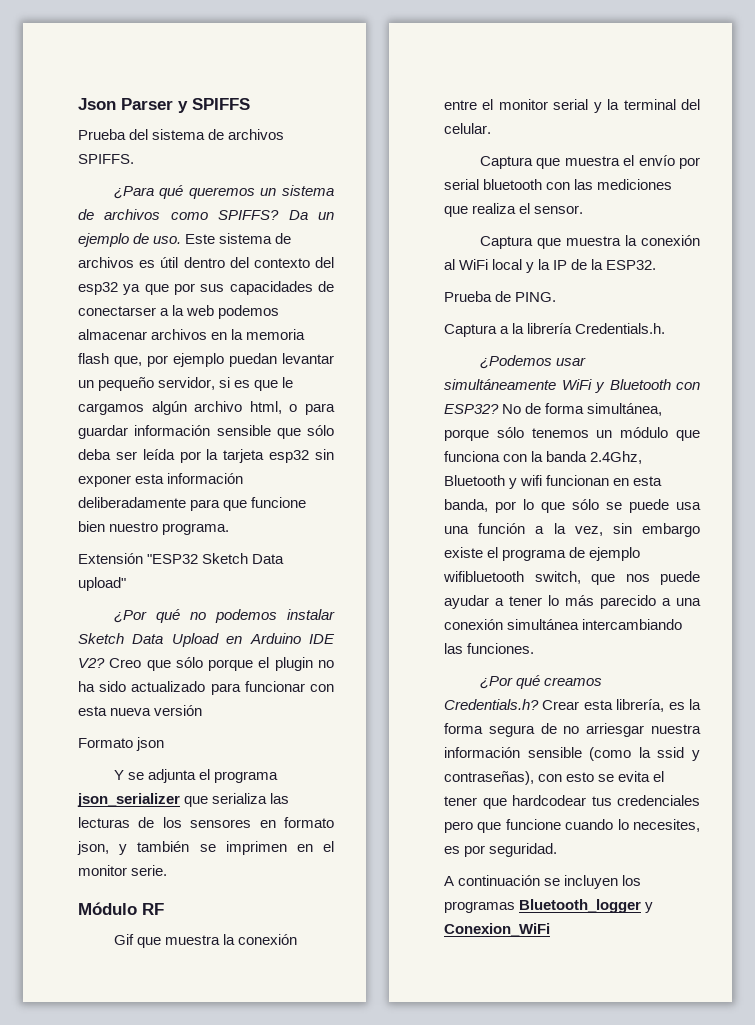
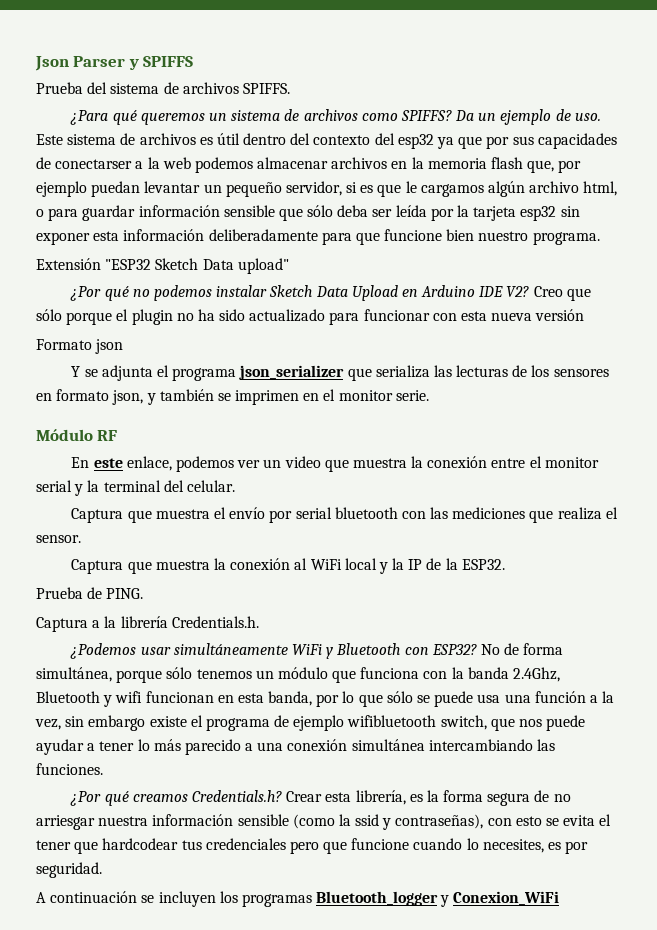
- Gif que muestra la conexión entre el monitor serial y la terminal del celular.
+ En este enlace, podemos ver un video que muestra la conexión entre el monitor serial y la terminal del celular.

